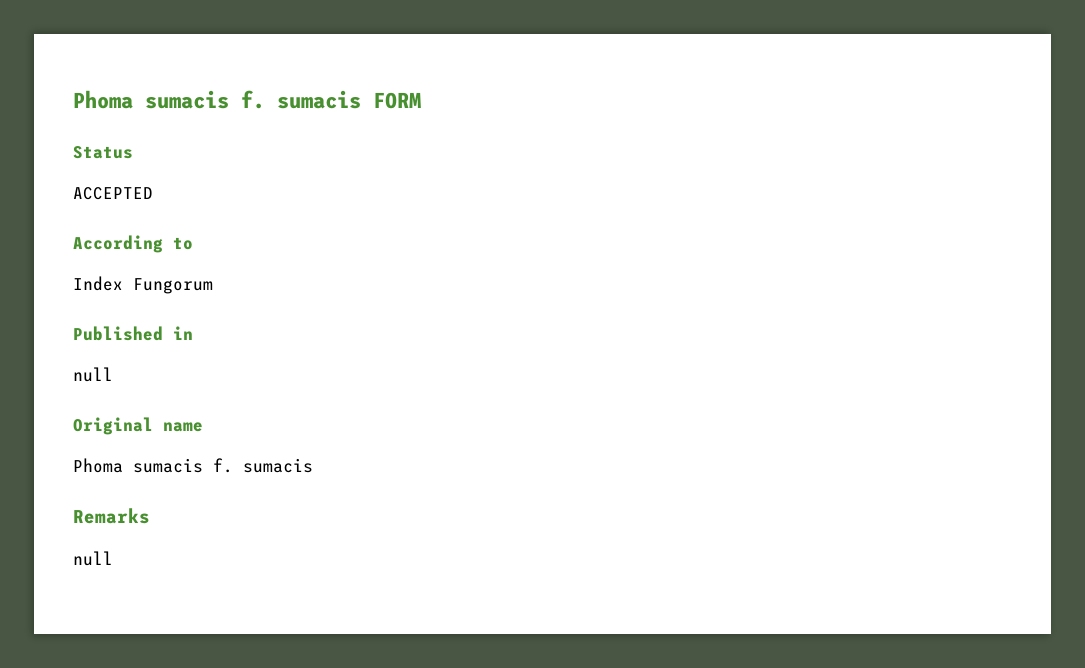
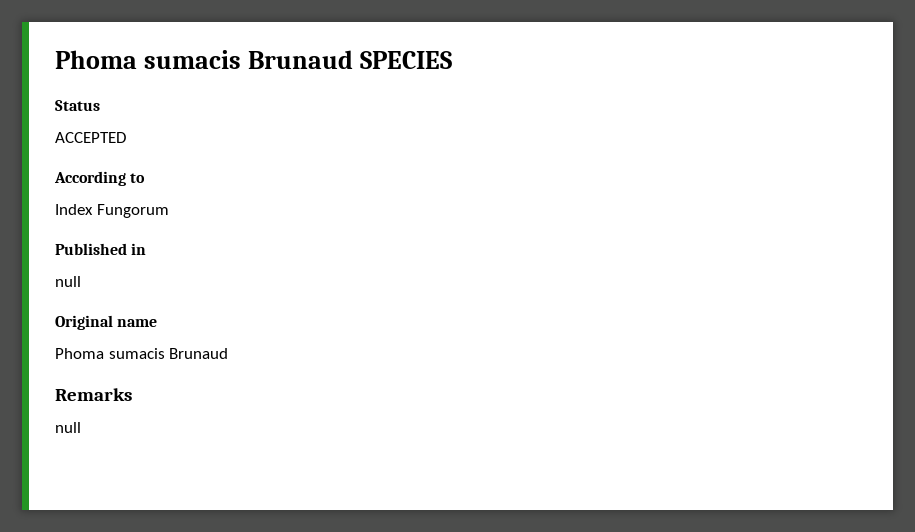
- Phoma sumacis f. sumacis FORM
+ Phoma sumacis Brunaud SPECIES
  Original name
- Phoma sumacis f. sumacis
+ Phoma sumacis Brunaud

